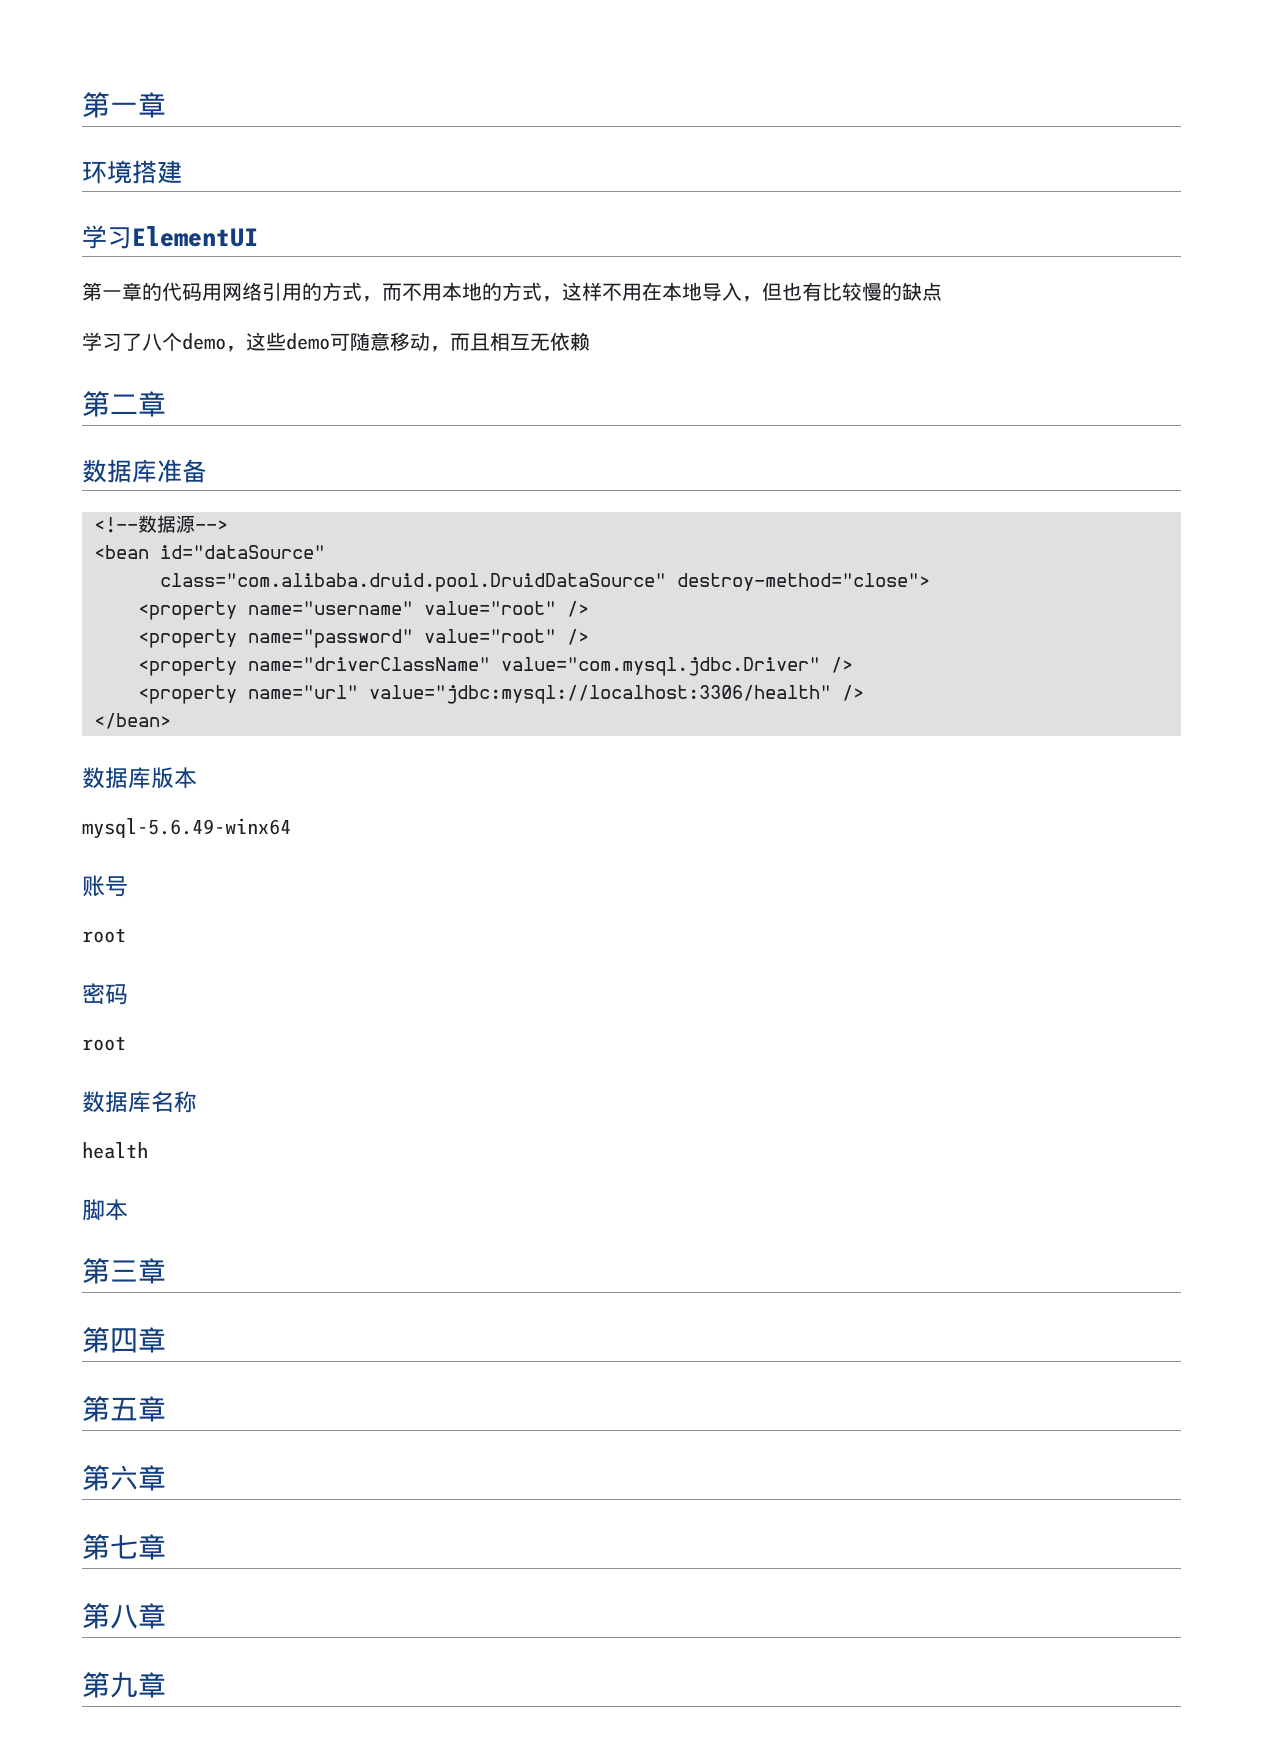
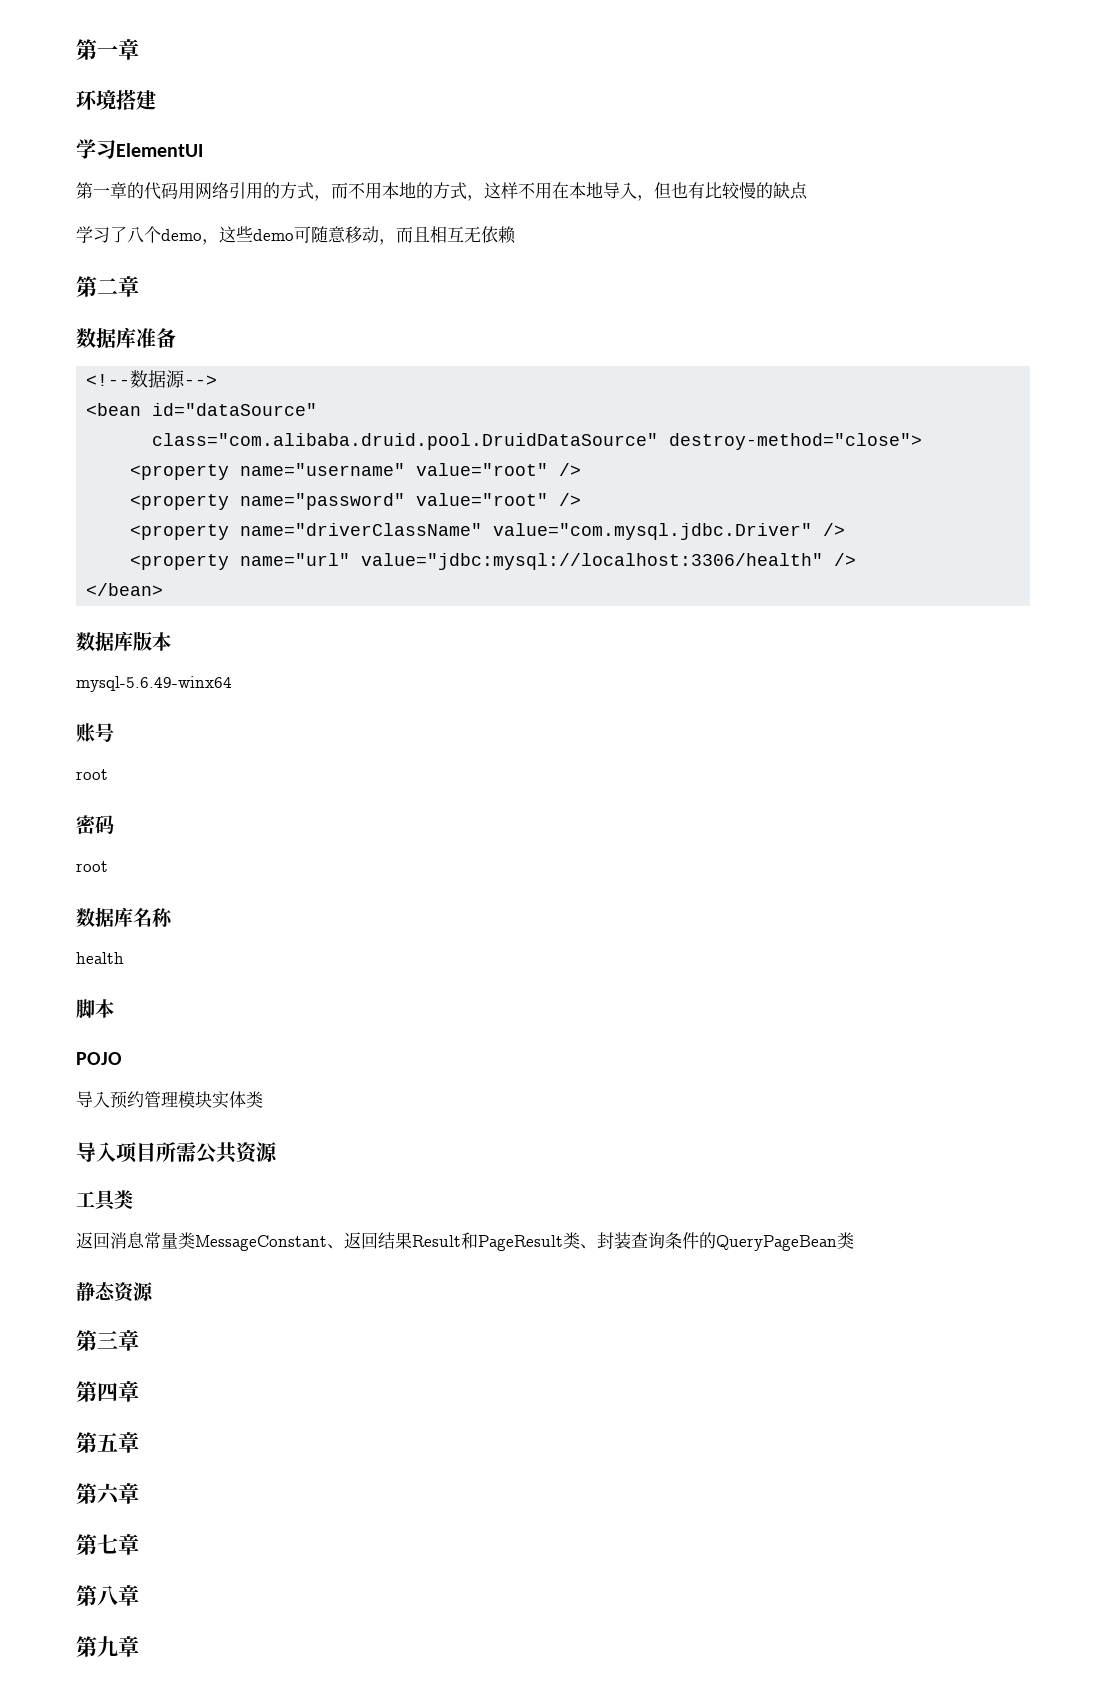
+ POJO
+ 导入预约管理模块实体类
+ 导入项目所需公共资源
+ 工具类
+ 返回消息常量类MessageConstant、返回结果Result和PageResult类、封装查询条件的QueryPageBean类
+ 静态资源

